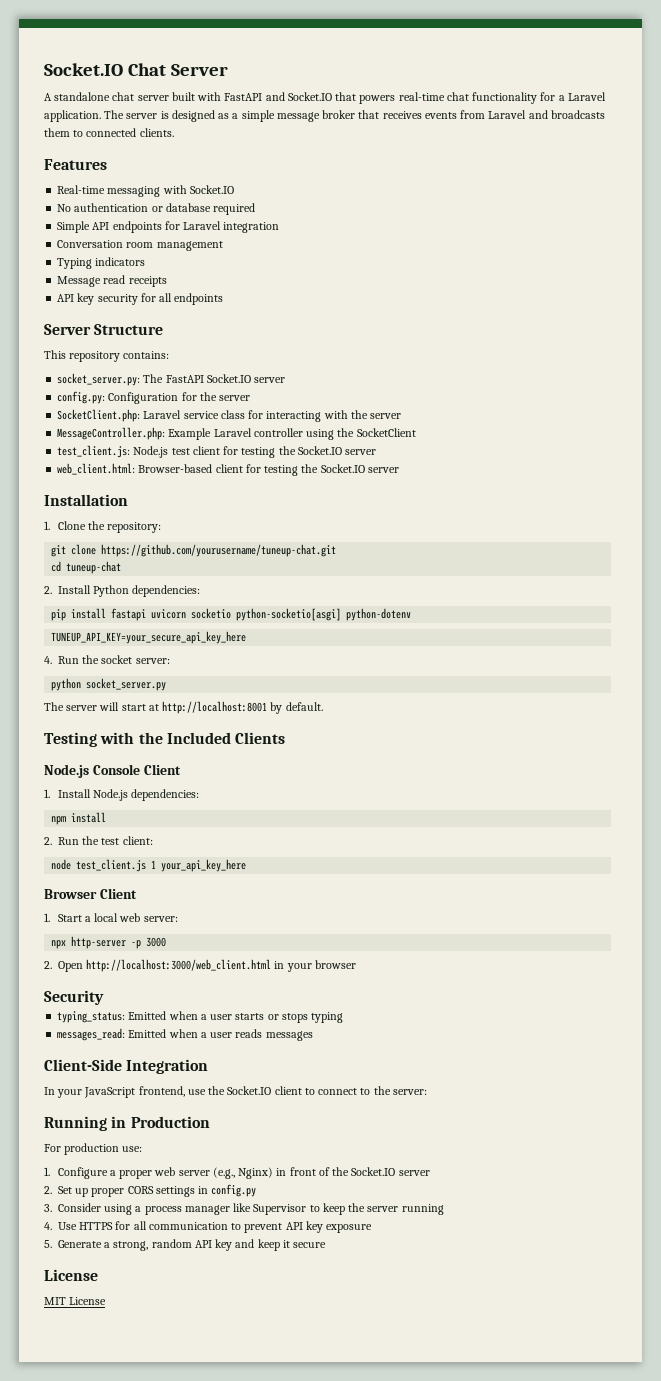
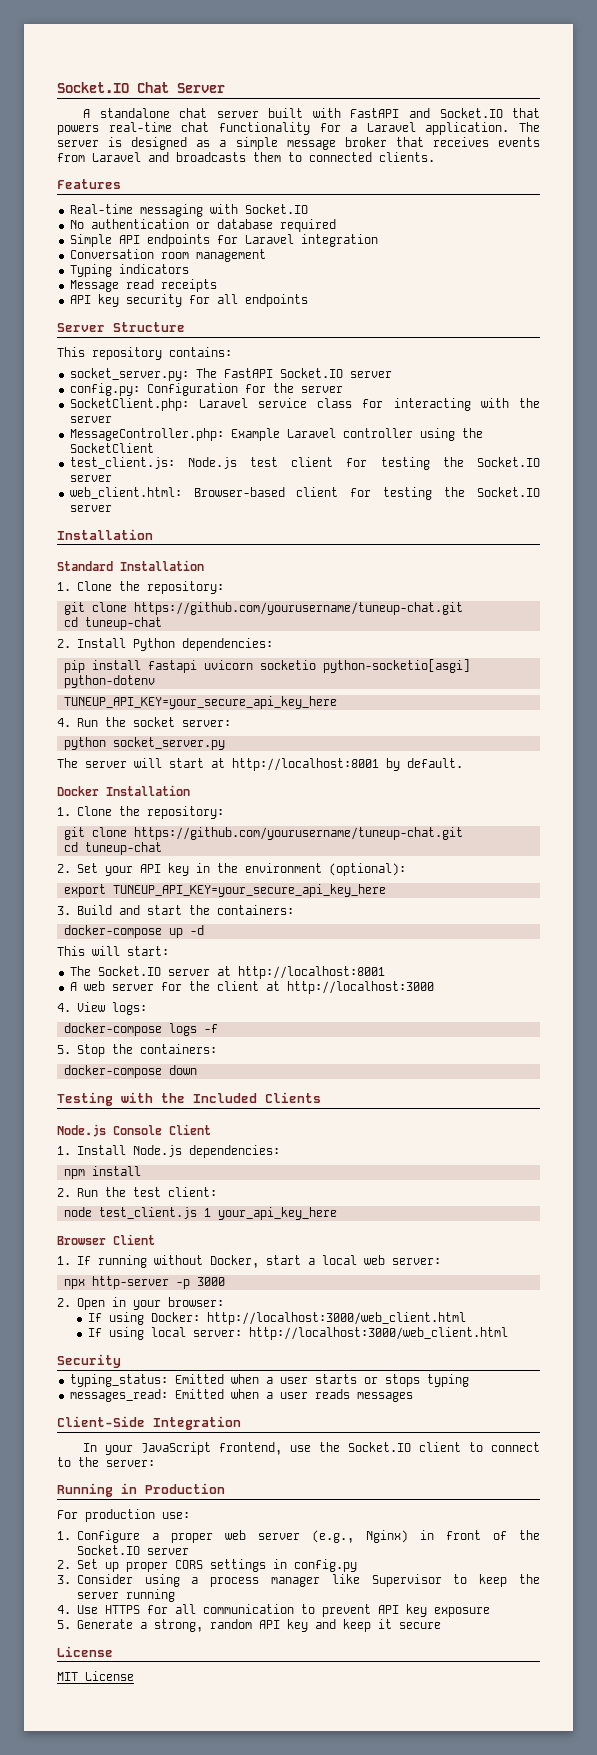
+ Standard Installation
+ Docker Installation
+ 1. Clone the repository:
+ git clone https://github.com/yourusername/tuneup-chat.git
+ cd tuneup-chat
+ 2. Set your API key in the environment (optional):
+ export TUNEUP_API_KEY=your_secure_api_key_here
+ 3. Build and start the containers:
+ docker-compose up -d
+ This will start:
+ The Socket.IO server at http://localhost:8001
+ A web server for the client at http://localhost:3000
+ 4. View logs:
+ docker-compose logs -f
+ 5. Stop the containers:
+ docker-compose down
- 1. Start a local web server:
+ 1. If running without Docker, start a local web server:
- 2. Open http://localhost:3000/web_client.html in your browser
+ 2. Open in your browser:
+ If using Docker: http://localhost:3000/web_client.html
+ If using local server: http://localhost:3000/web_client.html

